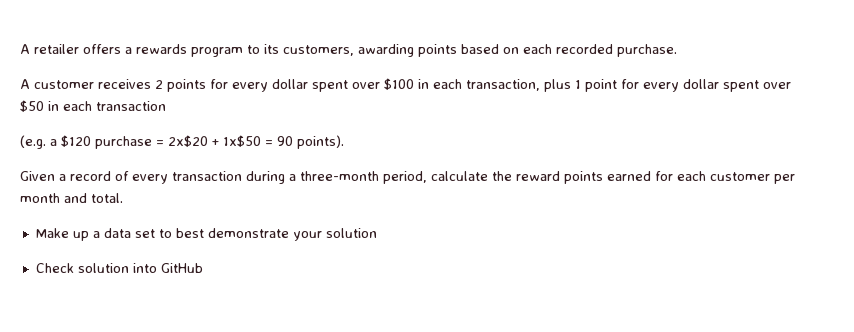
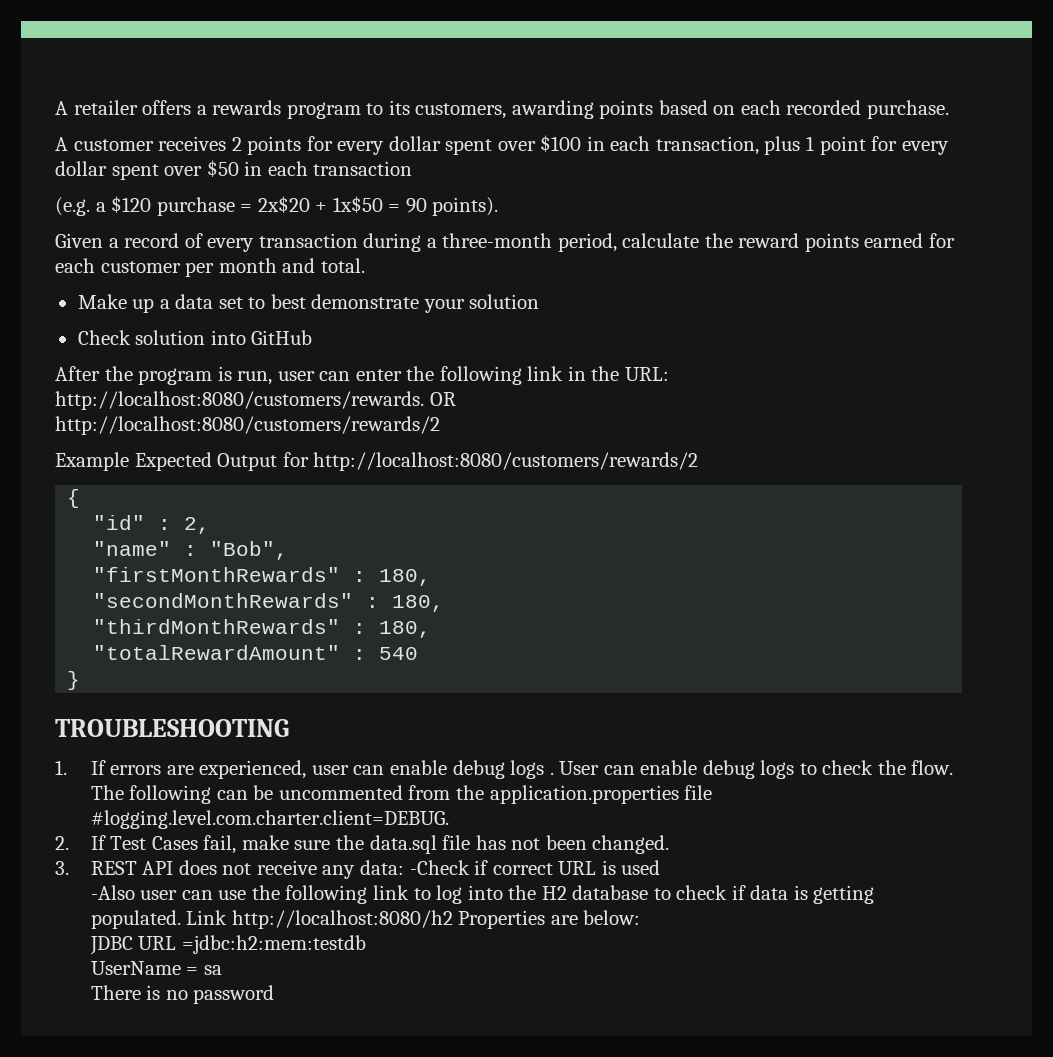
+ After the program is run, user can enter the following link in the URL: http://localhost:8080/customers/rewards. OR
+ http://localhost:8080/customers/rewards/2
+ Example Expected Output for http://localhost:8080/customers/rewards/2
+ {
+ "id" : 2,
+ "name" : "Bob",
+ "firstMonthRewards" : 180,
+ "secondMonthRewards" : 180,
+ "thirdMonthRewards" : 180,
+ "totalRewardAmount" : 540
+ }
+ TROUBLESHOOTING
+ 1. If errors are experienced, user can enable debug logs . User can enable debug logs to check the flow. The following can be uncommented from the application.properties file #logging.level.com.charter.client=DEBUG.
+ 2. If Test Cases fail, make sure the data.sql file has not been changed.
+ 3. REST API does not receive any data: -Check if correct URL is used
+ -Also user can use the following link to log into the H2 database to check if data is getting populated. Link http://localhost:8080/h2 Properties are below:
+ JDBC URL =jdbc:h2:mem:testdb
+ UserName = sa
+ There is no password

